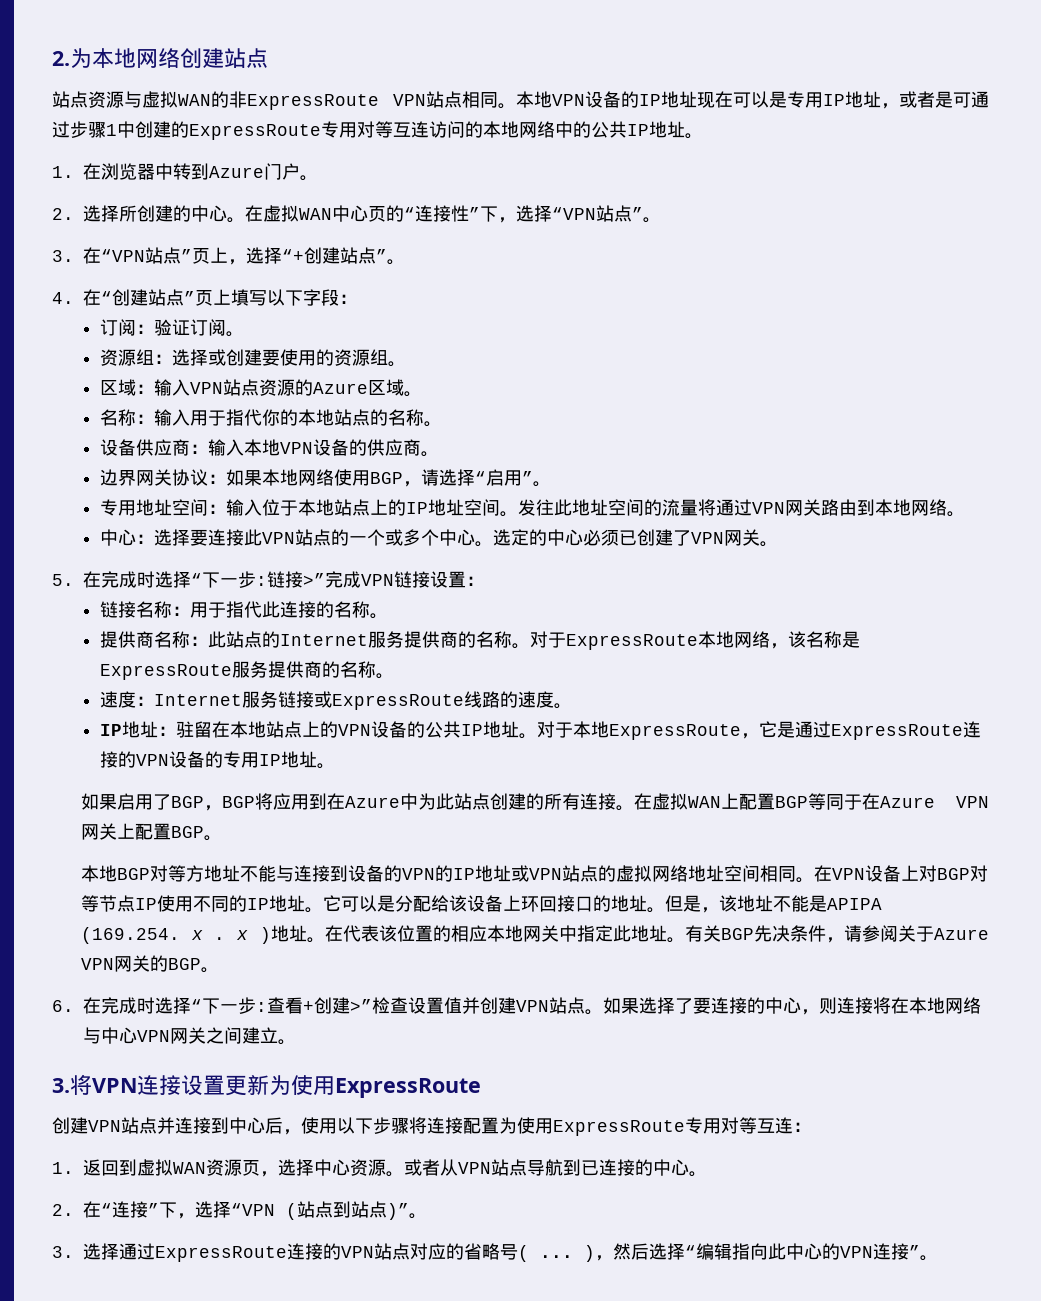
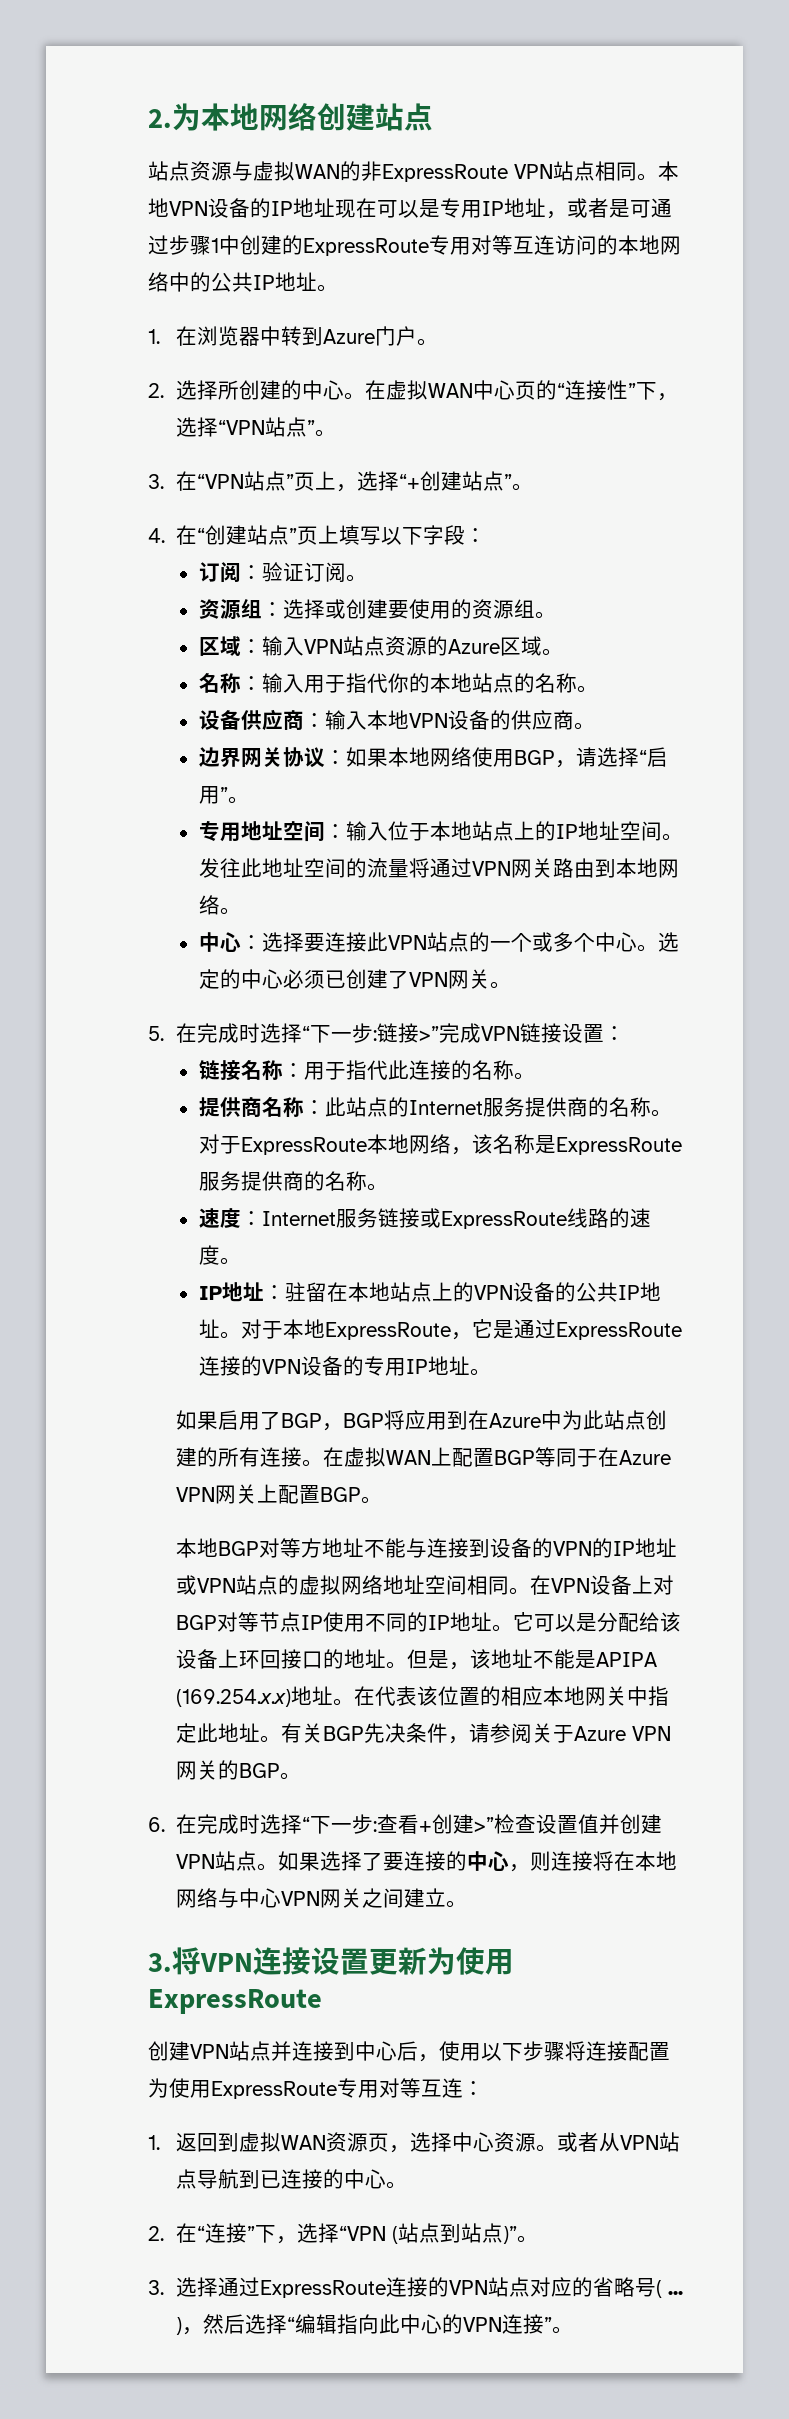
- 但是，该地址不能是APIPA (169.254. x . x )地址。
+ 但是，该地址不能是APIPA (169.254.x.x)地址。

